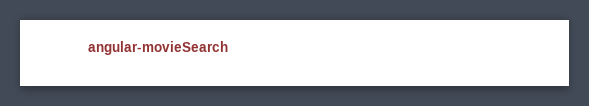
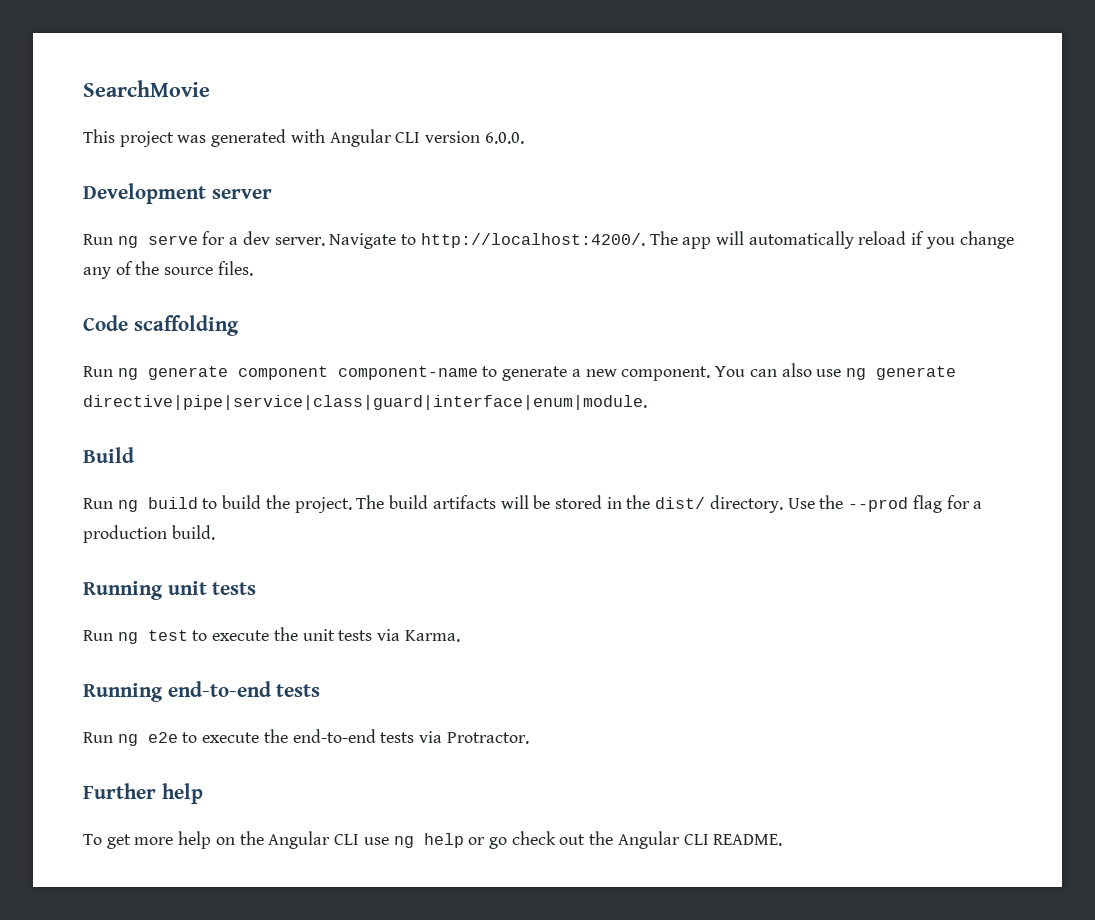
- angular-movieSearch
+ SearchMovie
+ This project was generated with Angular CLI version 6.0.0.
+ Development server
+ Run ng serve for a dev server. Navigate to http://localhost:4200/. The app will automatically reload if you change any of the source files.
+ Code scaffolding
+ Run ng generate component component-name to generate a new component. You can also use ng generate directive|pipe|service|class|guard|interface|enum|module.
+ Build
+ Run ng build to build the project. The build artifacts will be stored in the dist/ directory. Use the --prod flag for a production build.
+ Running unit tests
+ Run ng test to execute the unit tests via Karma.
+ Running end-to-end tests
+ Run ng e2e to execute the end-to-end tests via Protractor.
+ Further help
+ To get more help on the Angular CLI use ng help or go check out the Angular CLI README.

